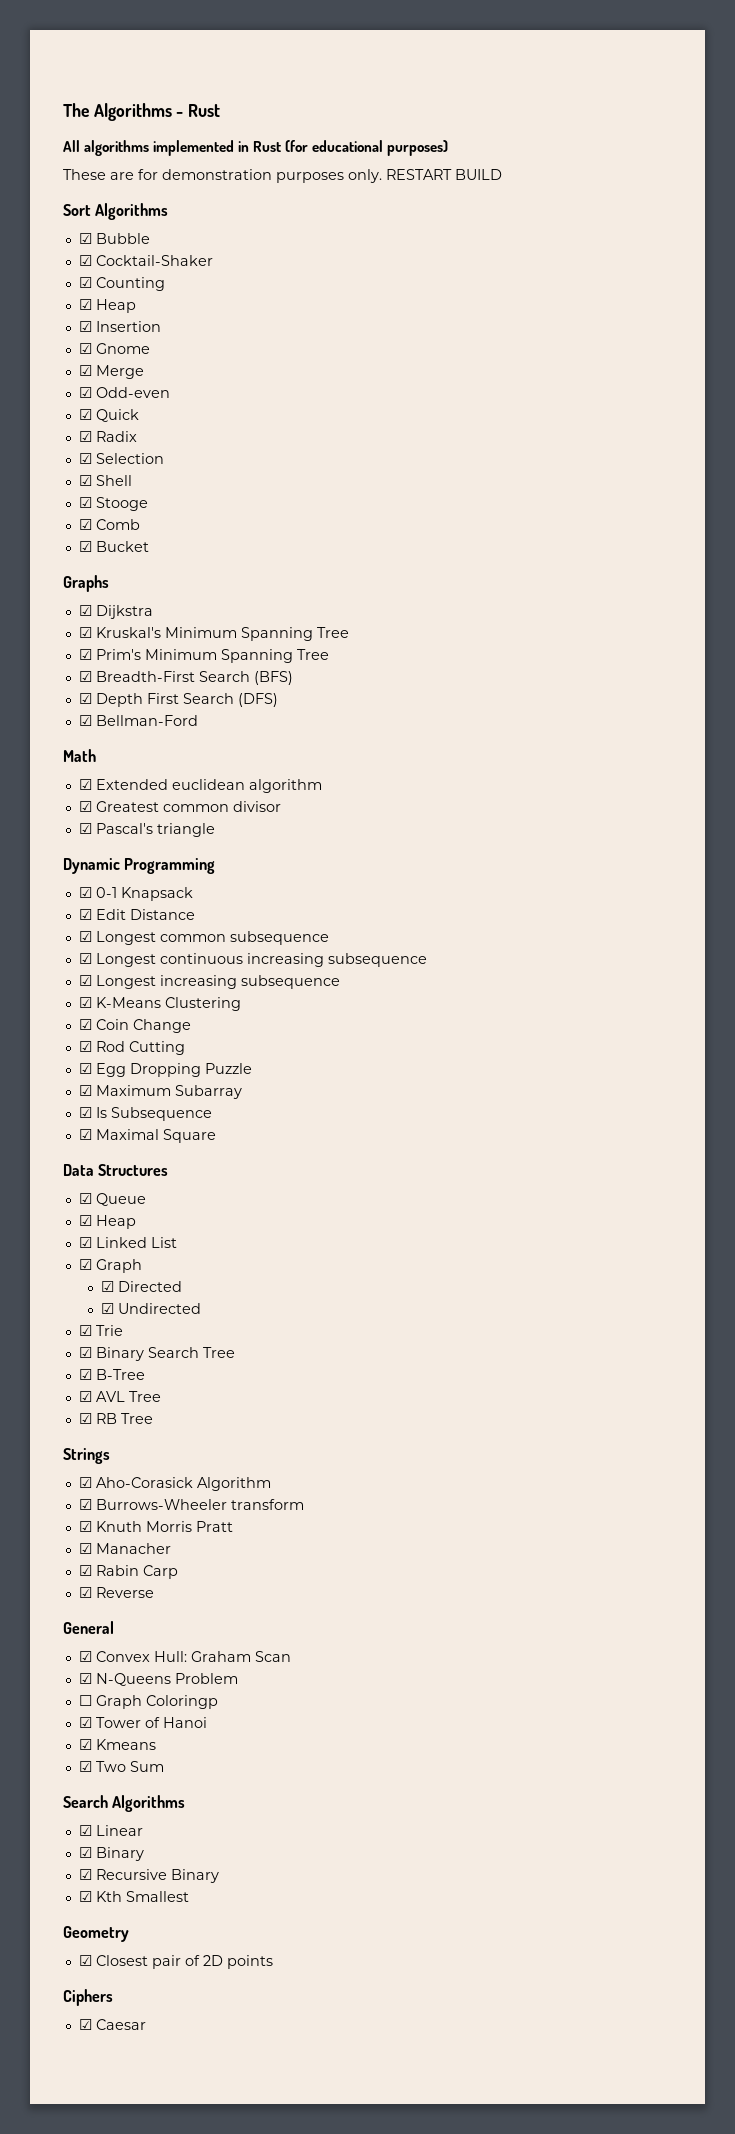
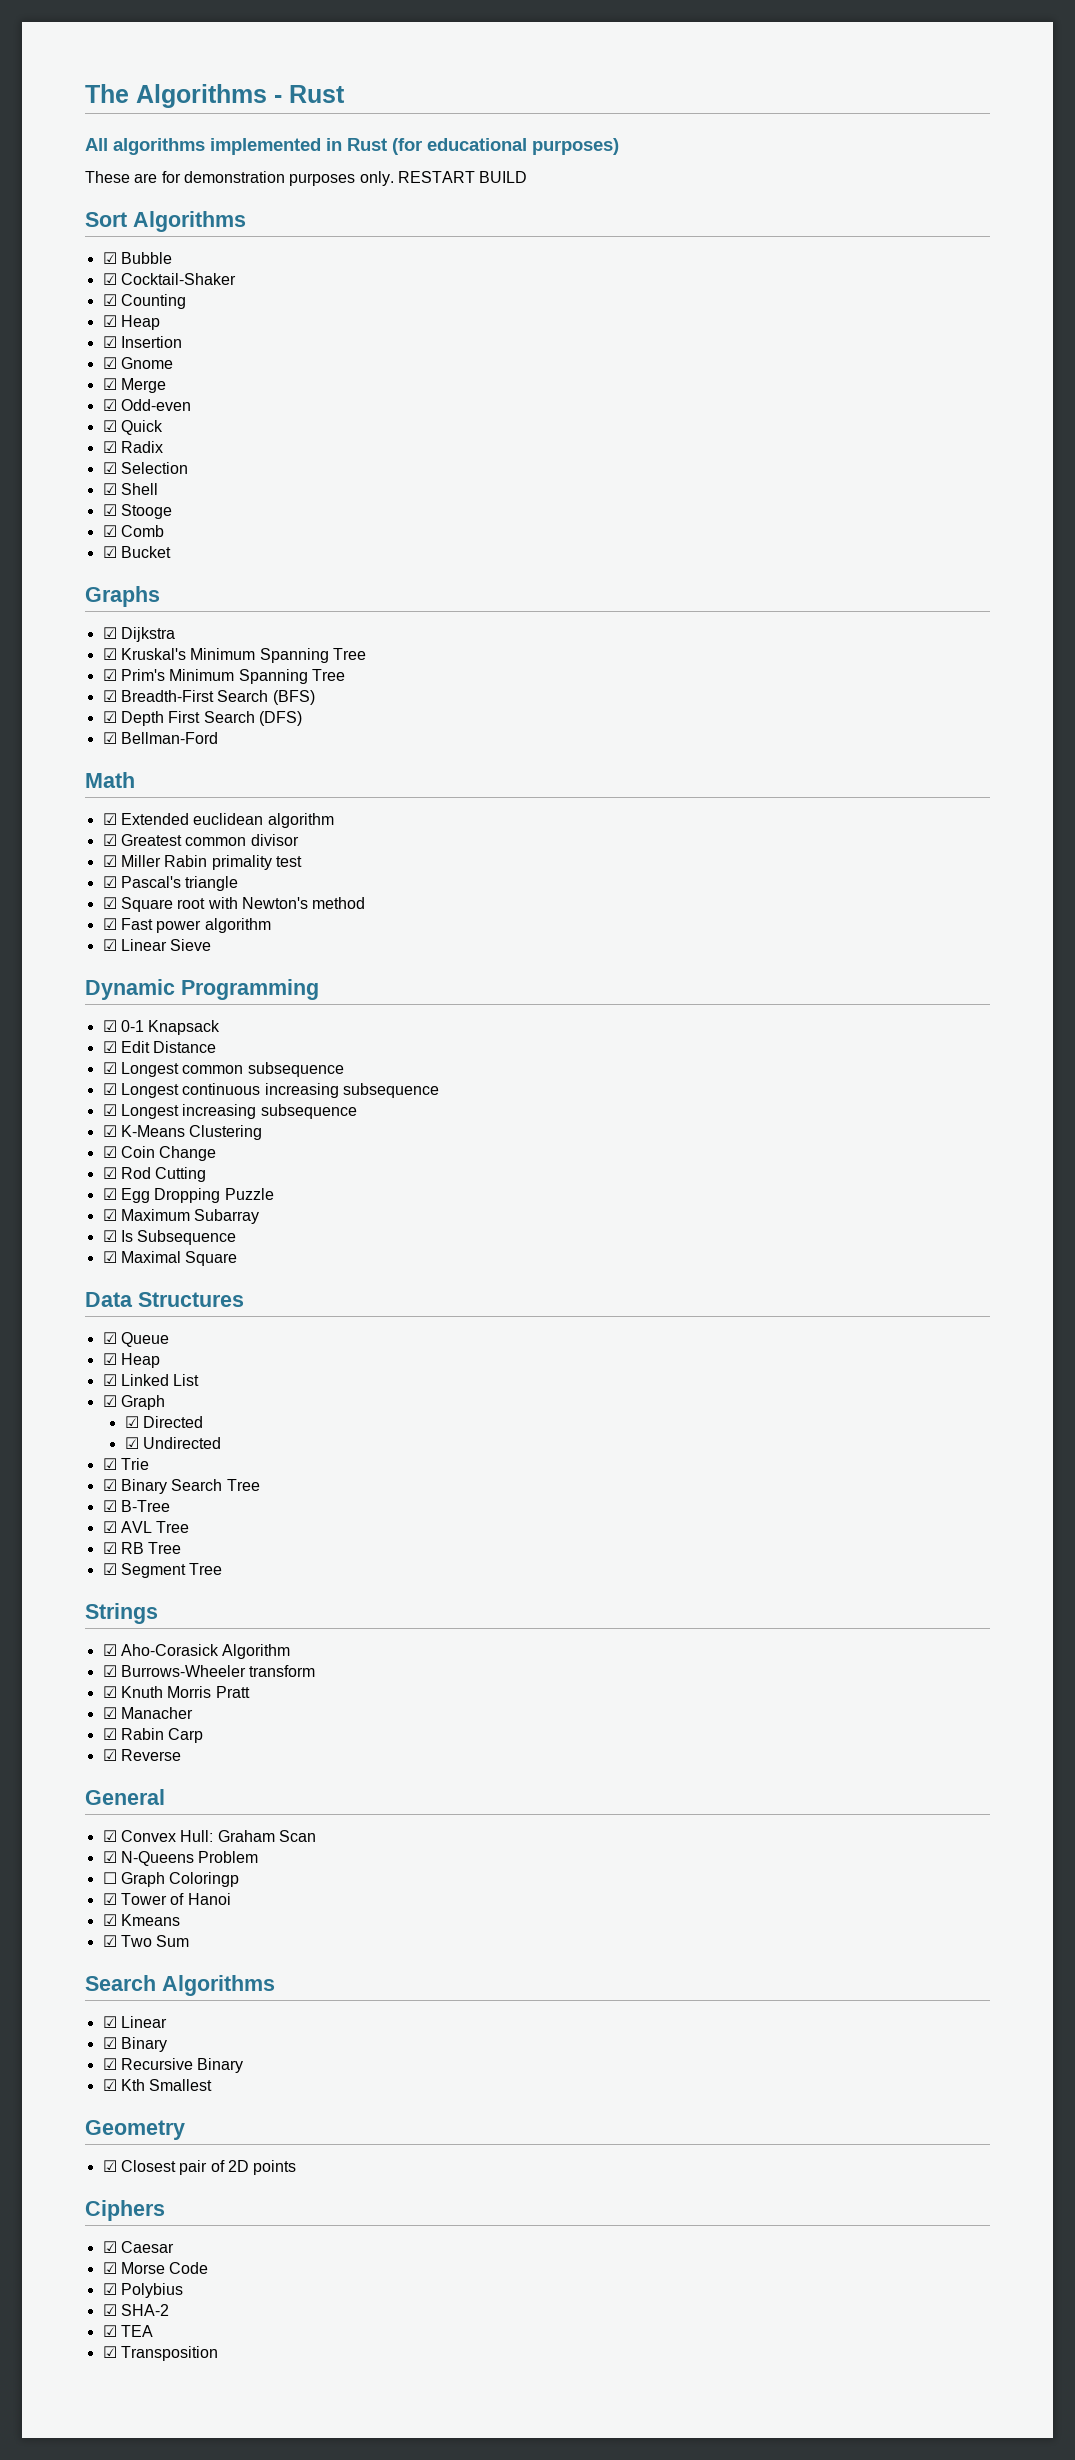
+ ☑ Miller Rabin primality test
  ☑ Pascal's triangle
+ ☑ Square root with Newton's method
+ ☑ Fast power algorithm
+ ☑ Linear Sieve
+ ☑ Segment Tree
+ ☑ Morse Code
+ ☑ Polybius
+ ☑ SHA-2
+ ☑ TEA
+ ☑ Transposition

